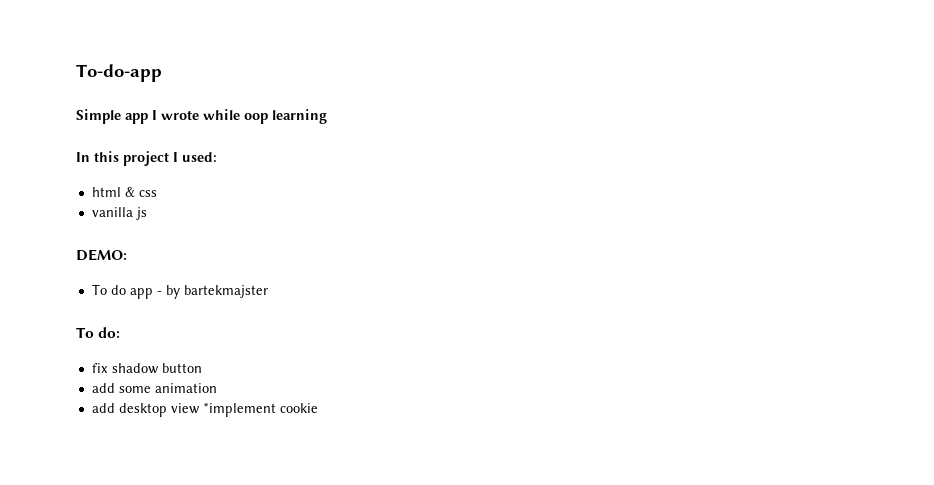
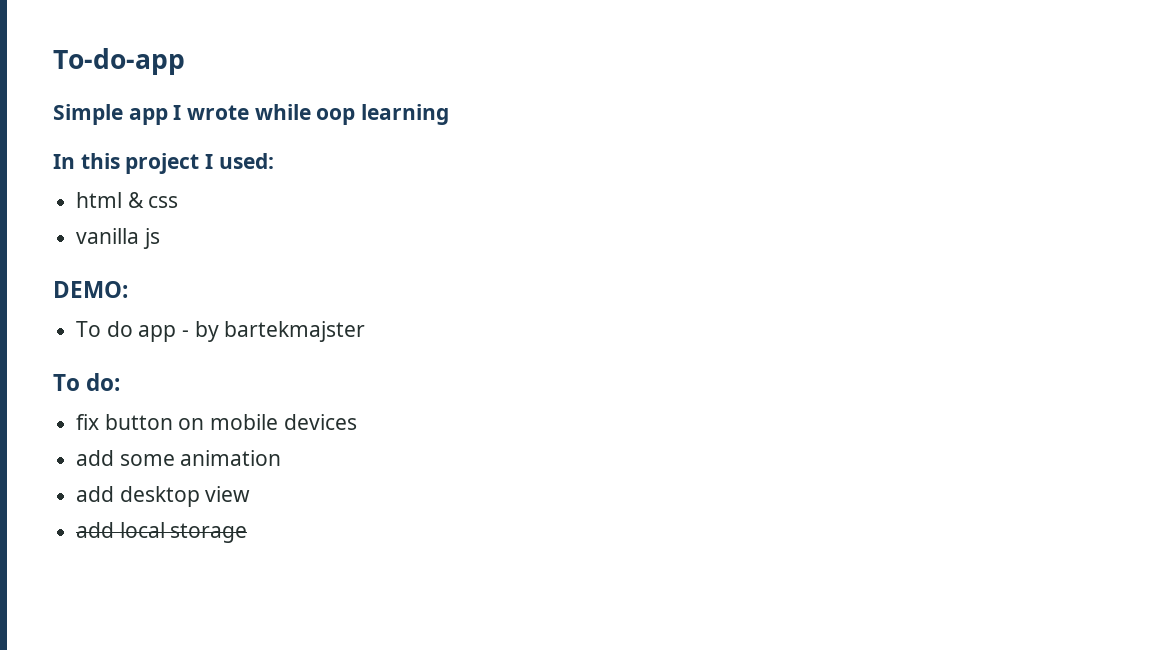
- fix shadow button
+ fix button on mobile devices
- add desktop view *implement cookie
+ add desktop view
+ add local storage

